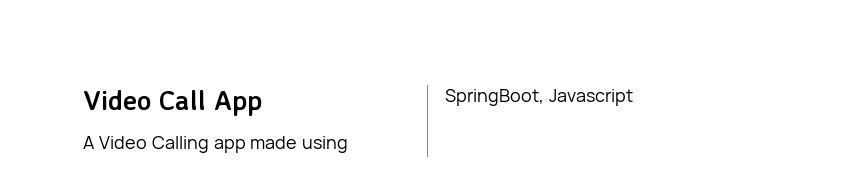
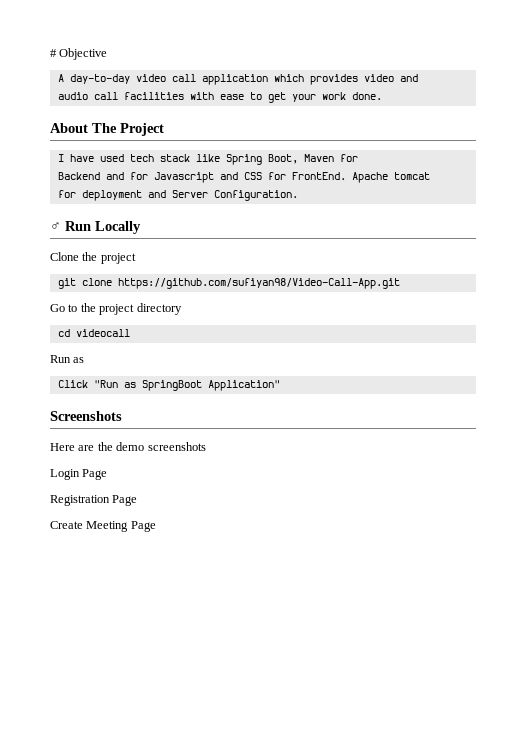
- Video Call App
- A Video Calling app made using SpringBoot, Javascript
+ # Objective
+ A day-to-day video call application which provides video and
+ audio call facilities with ease to get your work done.
+ About The Project
+ I have used tech stack like Spring Boot, Maven for
+ Backend and for Javascript and CSS for FrontEnd. Apache tomcat
+ for deployment and Server Configuration.
+ ♂ Run Locally
+ Clone the project
+ git clone https://github.com/sufiyan98/Video-Call-App.git
+ Go to the project directory
+ cd videocall
+ Run as
+ Click "Run as SpringBoot Application"
+ Screenshots
+ Here are the demo screenshots
+ Login Page
+ Registration Page
+ Create Meeting Page

